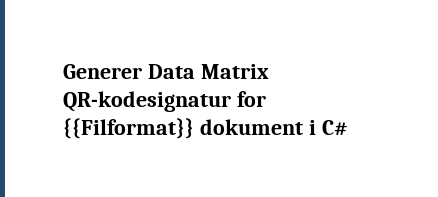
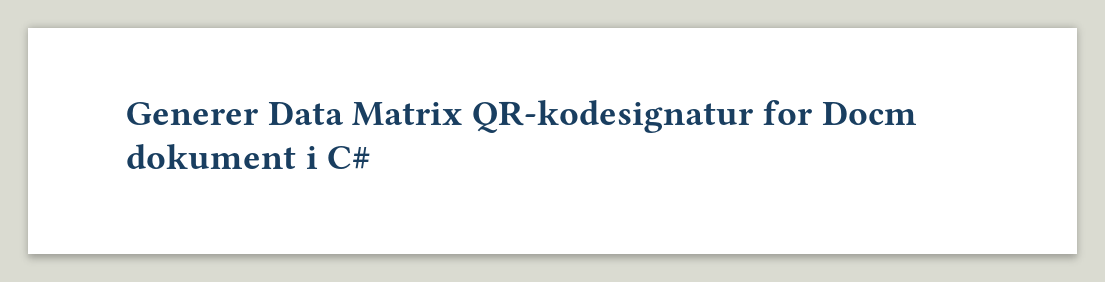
- Generer Data Matrix QR-kodesignatur for {{Filformat}} dokument i C#
+ Generer Data Matrix QR-kodesignatur for Docm dokument i C#

